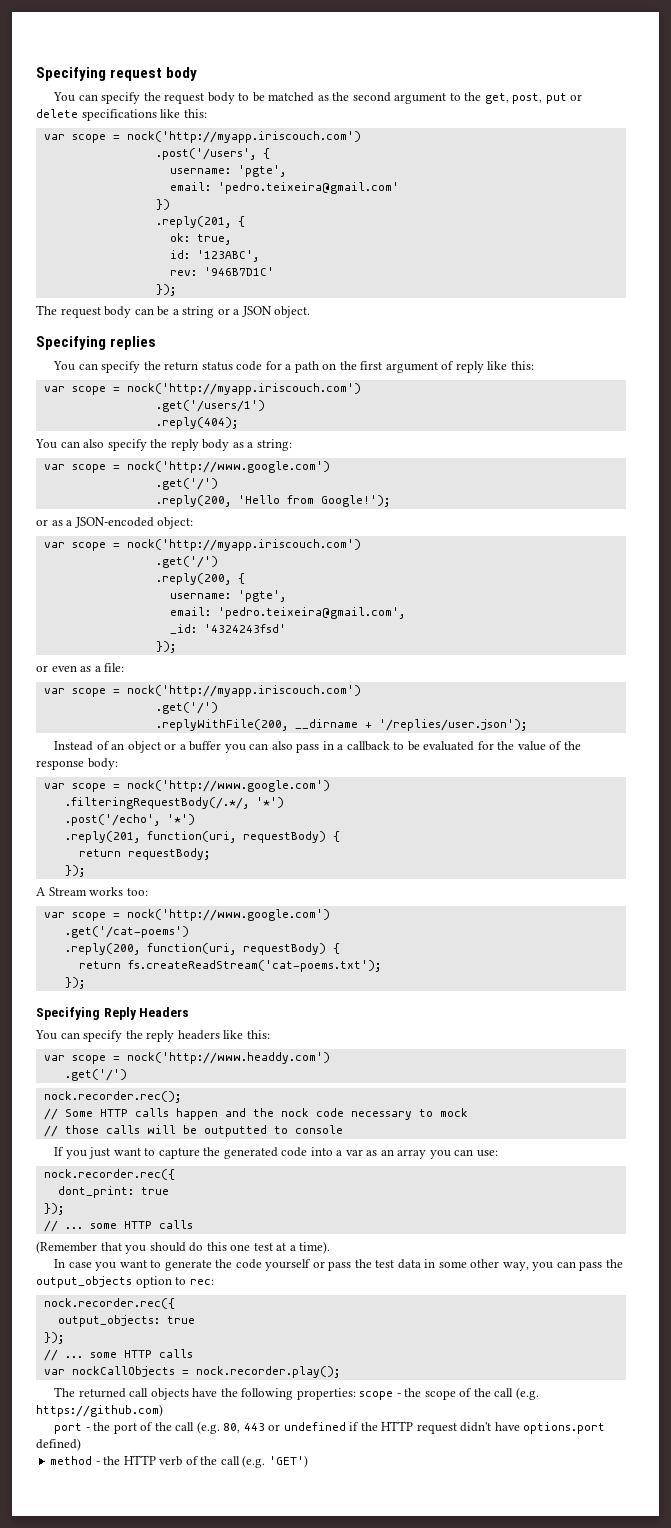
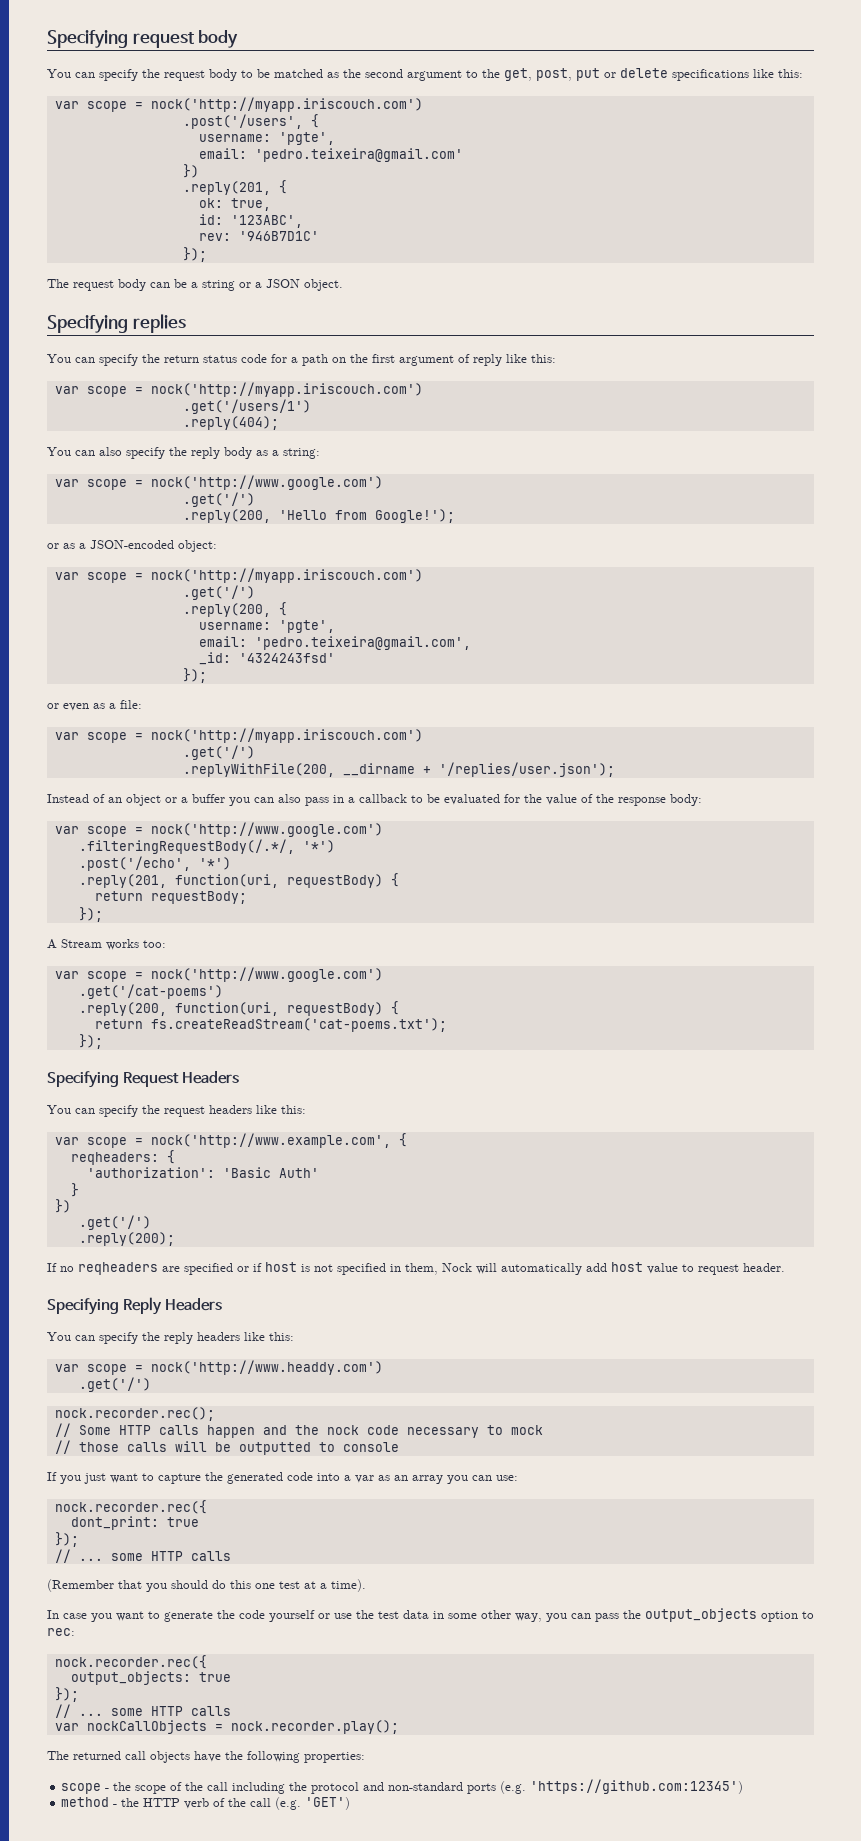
+ Specifying Request Headers
+ You can specify the request headers like this:
+ var scope = nock('http://www.example.com', {
+ reqheaders: {
+ 'authorization': 'Basic Auth'
+ }
+ })
+ .get('/')
+ .reply(200);
+ If no reqheaders are specified or if host is not specified in them, Nock will automatically add host value to request header.
- In case you want to generate the code yourself or pass the test data in some other way, you can pass the output_objects option to rec:
+ In case you want to generate the code yourself or use the test data in some other way, you can pass the output_objects option to rec:
- The returned call objects have the following properties: scope - the scope of the call (e.g. https://github.com)
- port - the port of the call (e.g. 80, 443 or undefined if the HTTP request didn't have options.port defined)
+ The returned call objects have the following properties:
+ scope - the scope of the call including the protocol and non-standard ports (e.g. 'https://github.com:12345')

